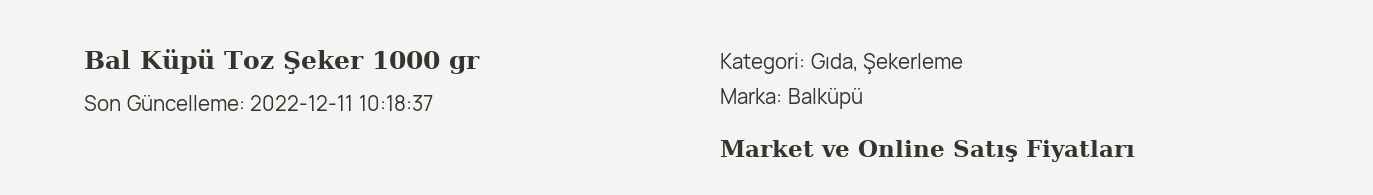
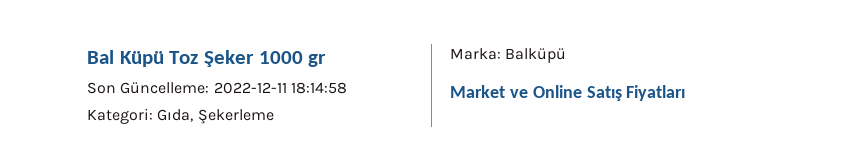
- Son Güncelleme: 2022-12-11 10:18:37
+ Son Güncelleme: 2022-12-11 18:14:58

